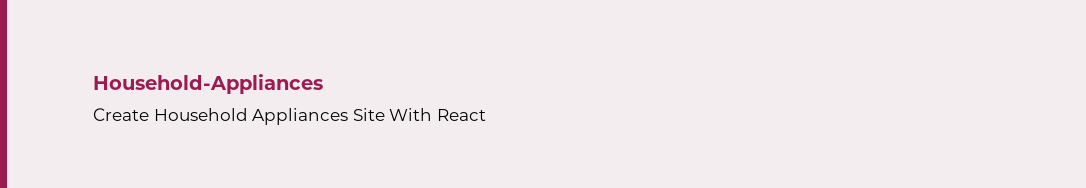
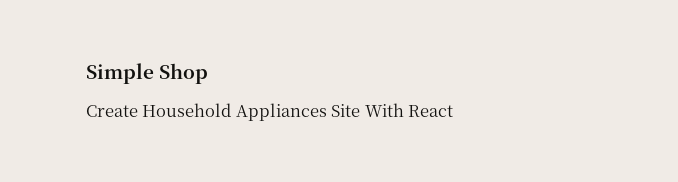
- Household-Appliances
+ Simple Shop

